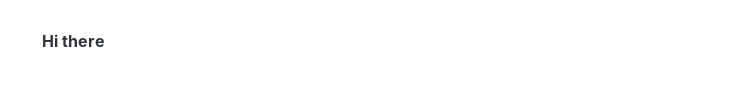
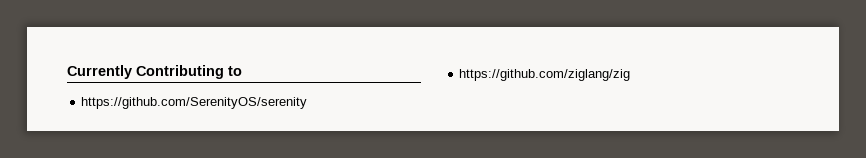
- Hi there
+ Currently Contributing to
+ https://github.com/SerenityOS/serenity
+ https://github.com/ziglang/zig

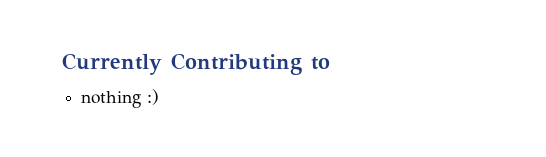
- https://github.com/SerenityOS/serenity
- https://github.com/ziglang/zig
+ nothing :)

